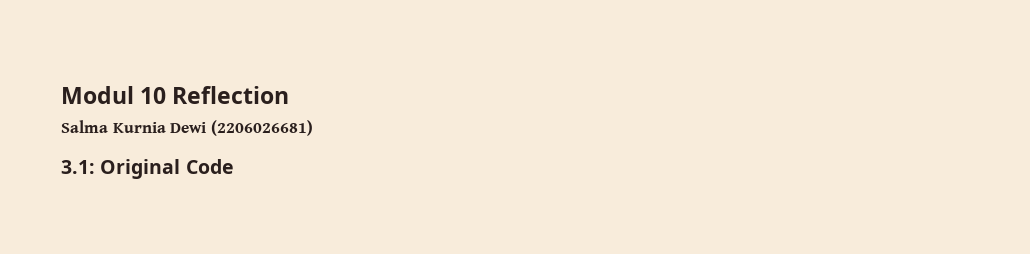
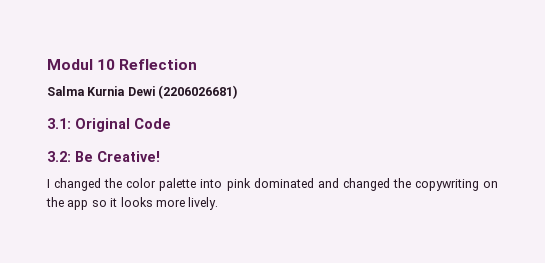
+ 3.2: Be Creative!
+ I changed the color palette into pink dominated and changed the copywriting on the app so it looks more lively.

